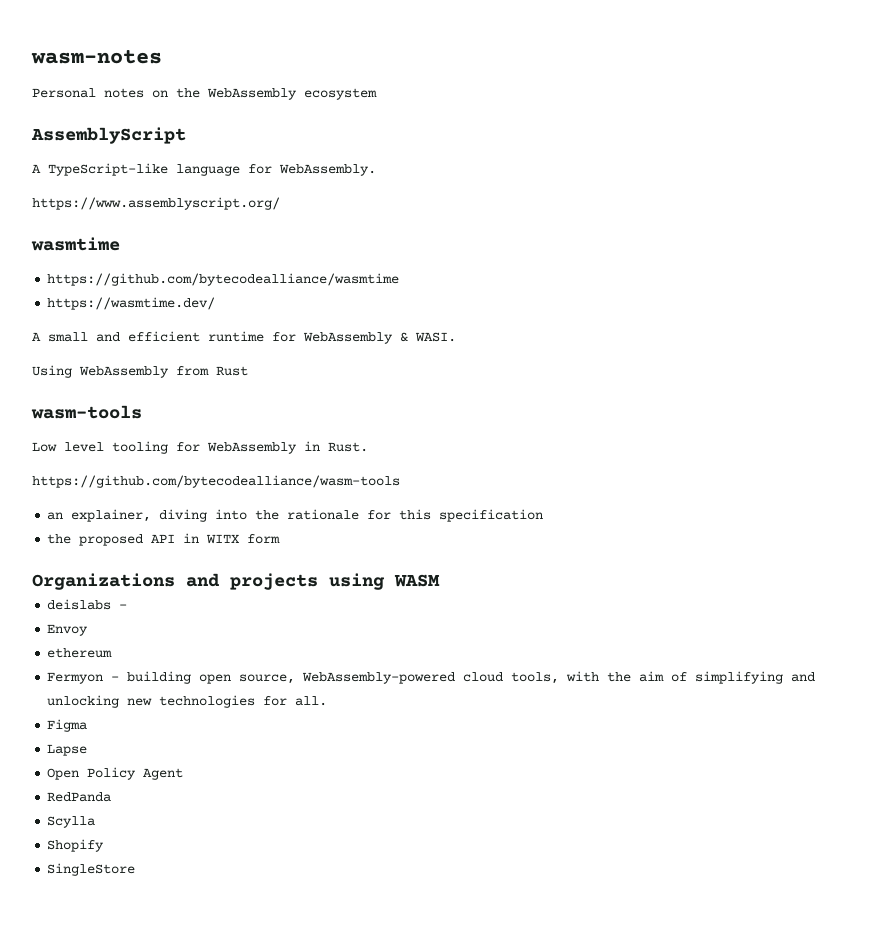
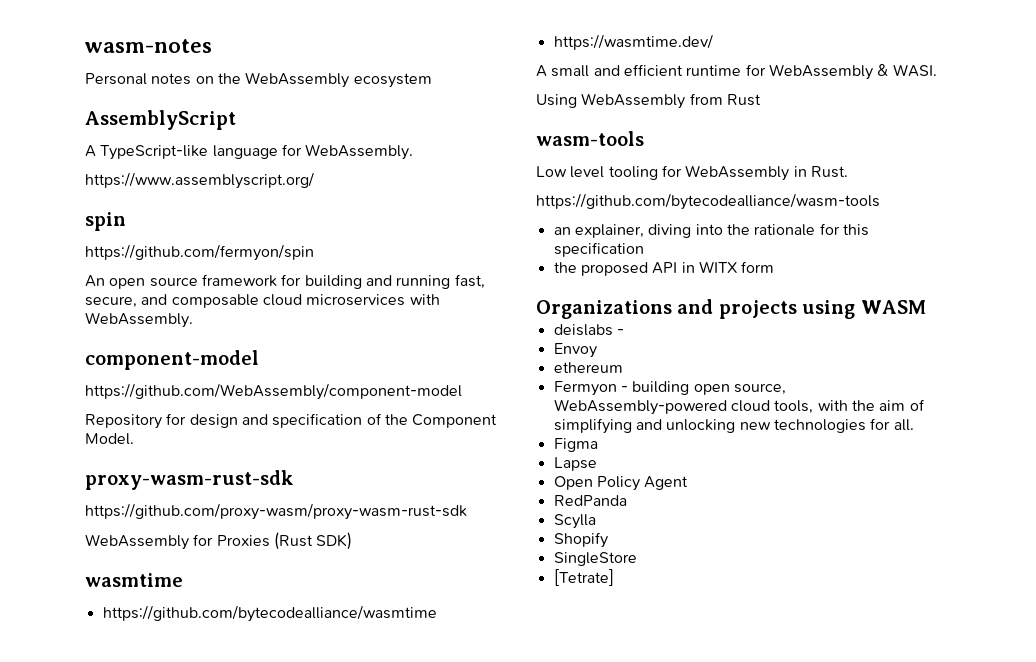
+ spin
+ https://github.com/fermyon/spin
+ An open source framework for building and running fast, secure, and composable cloud microservices with WebAssembly.
+ component-model
+ https://github.com/WebAssembly/component-model
+ Repository for design and specification of the Component Model.
+ proxy-wasm-rust-sdk
+ https://github.com/proxy-wasm/proxy-wasm-rust-sdk
+ WebAssembly for Proxies (Rust SDK)
+ [Tetrate]

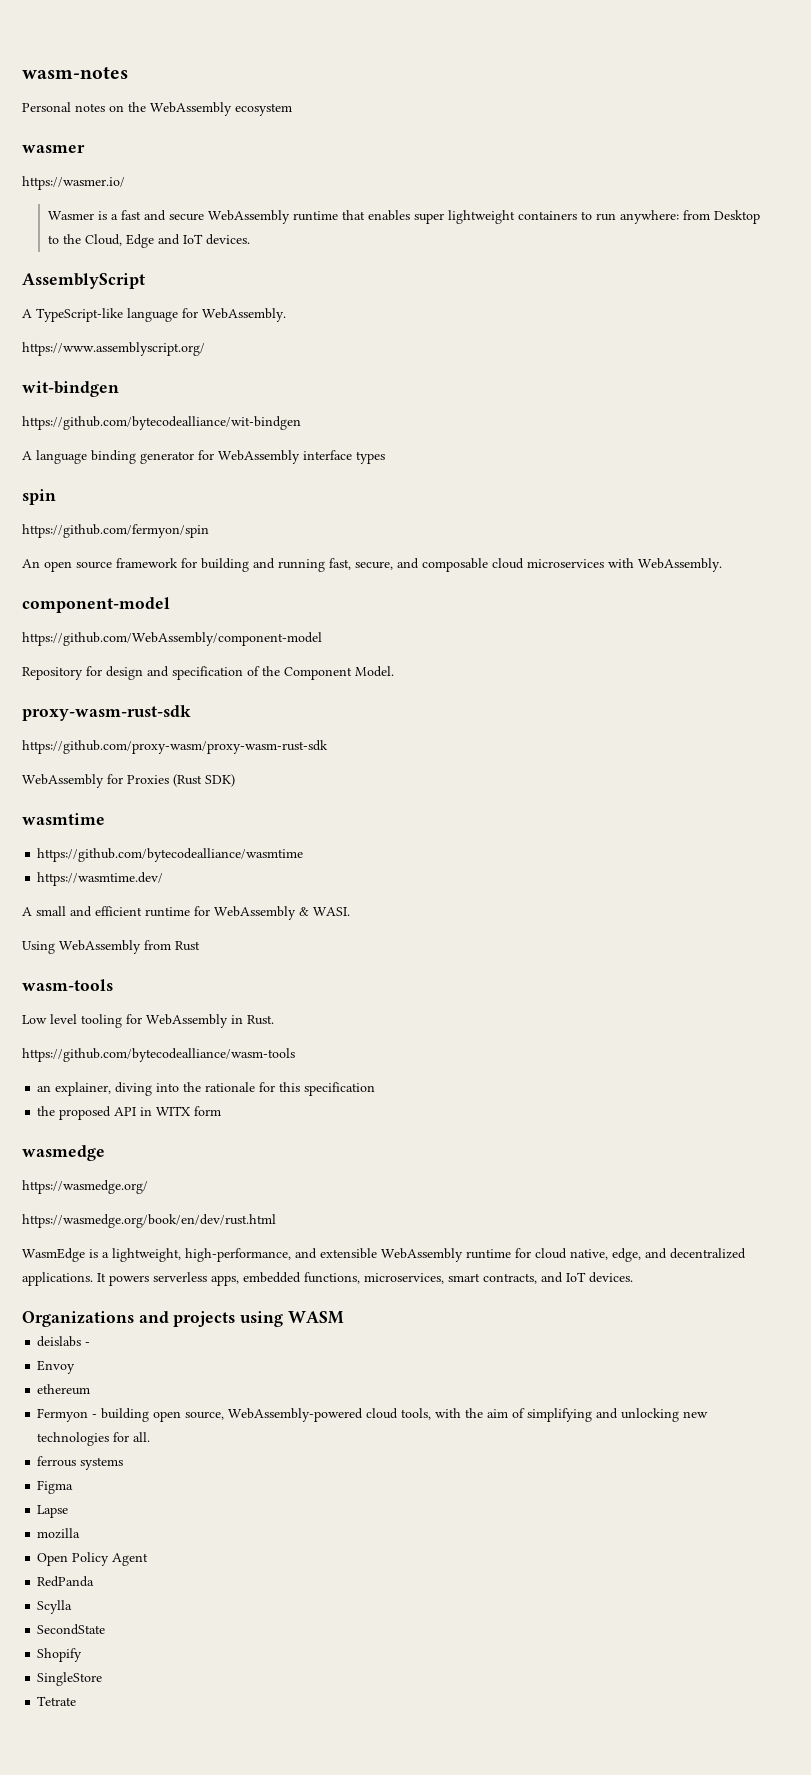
+ wasmer
+ https://wasmer.io/
+ Wasmer is a fast and secure WebAssembly runtime that enables super lightweight containers to run anywhere: from Desktop to the Cloud, Edge and IoT devices.
+ wit-bindgen
+ https://github.com/bytecodealliance/wit-bindgen
+ A language binding generator for WebAssembly interface types
+ wasmedge
+ https://wasmedge.org/
+ https://wasmedge.org/book/en/dev/rust.html
+ WasmEdge is a lightweight, high-performance, and extensible WebAssembly runtime for cloud native, edge, and decentralized applications. It powers serverless apps, embedded functions, microservices, smart contracts, and IoT devices.
+ ferrous systems
+ mozilla
+ SecondState
- [Tetrate]
+ Tetrate

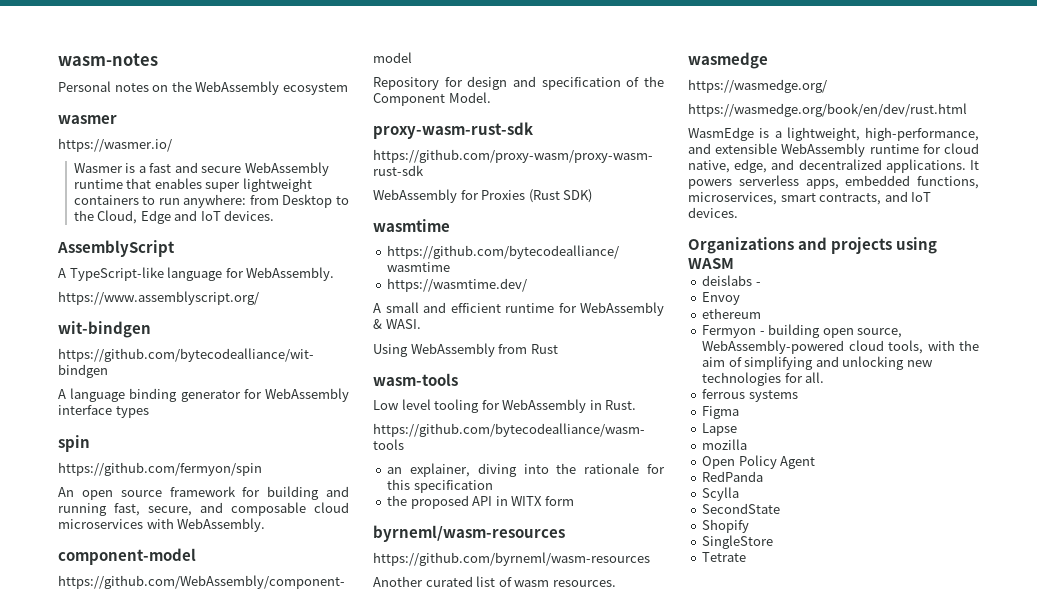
+ byrneml/wasm-resources
+ https://github.com/byrneml/wasm-resources
+ Another curated list of wasm resources.

